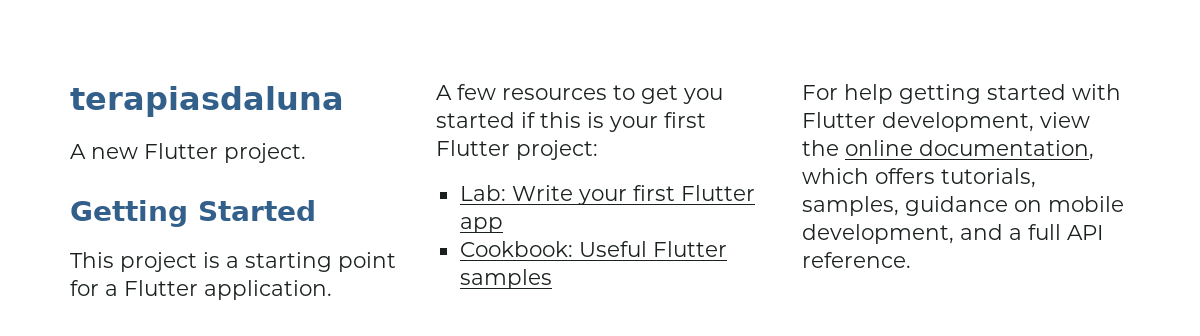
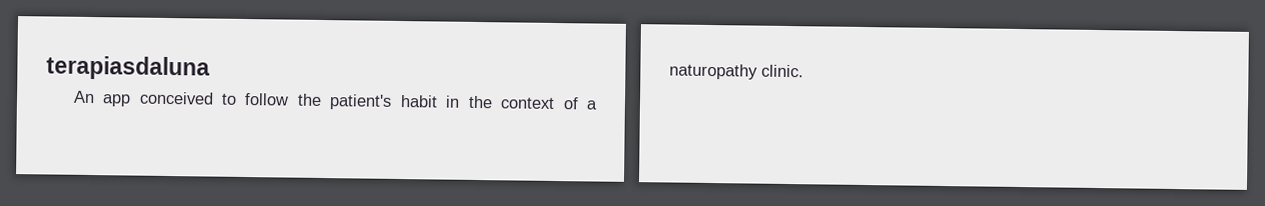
- A new Flutter project.
- Getting Started
- This project is a starting point for a Flutter application.
- A few resources to get you started if this is your first Flutter project:
- Lab: Write your first Flutter app
- Cookbook: Useful Flutter samples
- For help getting started with Flutter development, view the online documentation, which offers tutorials, samples, guidance on mobile development, and a full API reference.
+ An app conceived to follow the patient's habit in the context of a naturopathy clinic.

